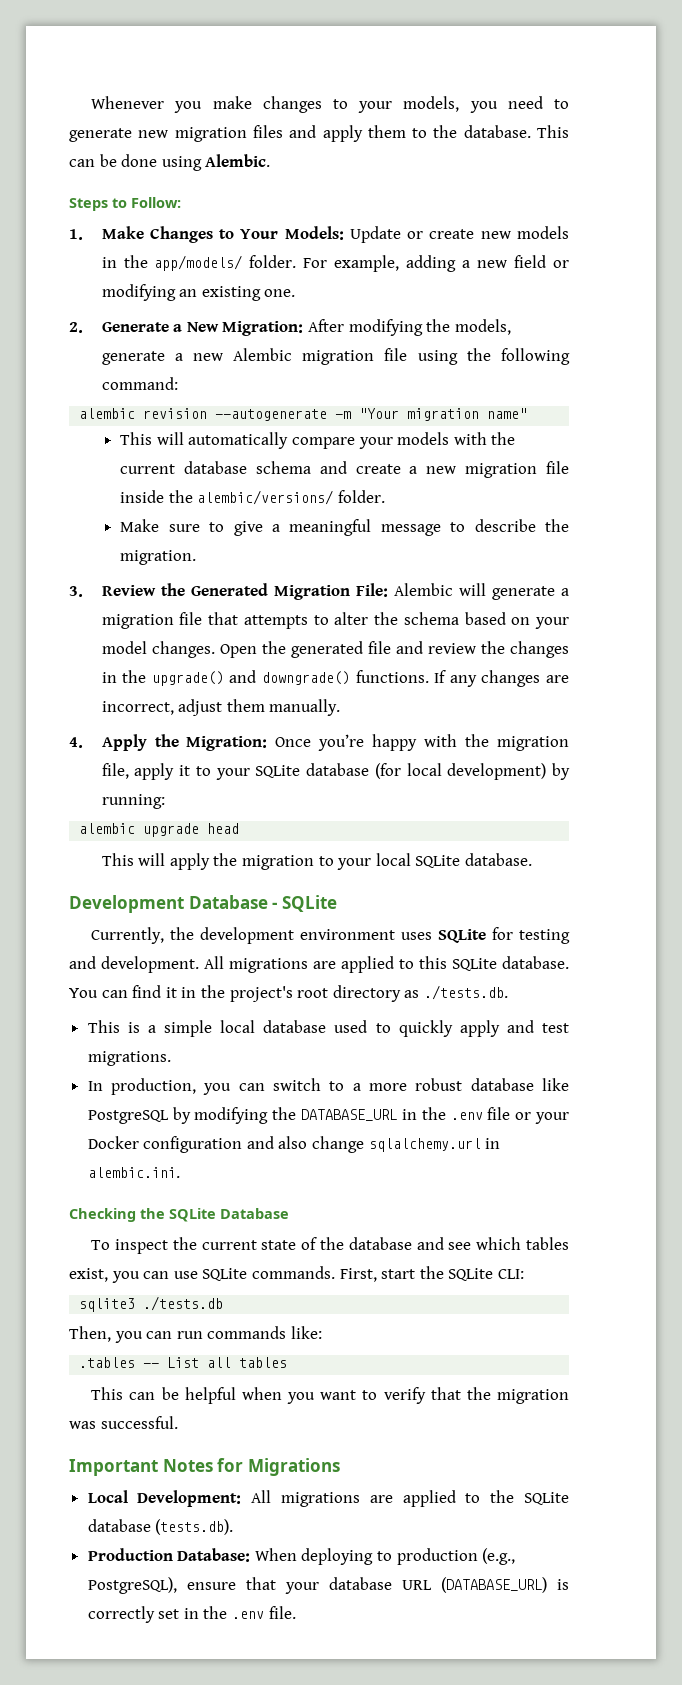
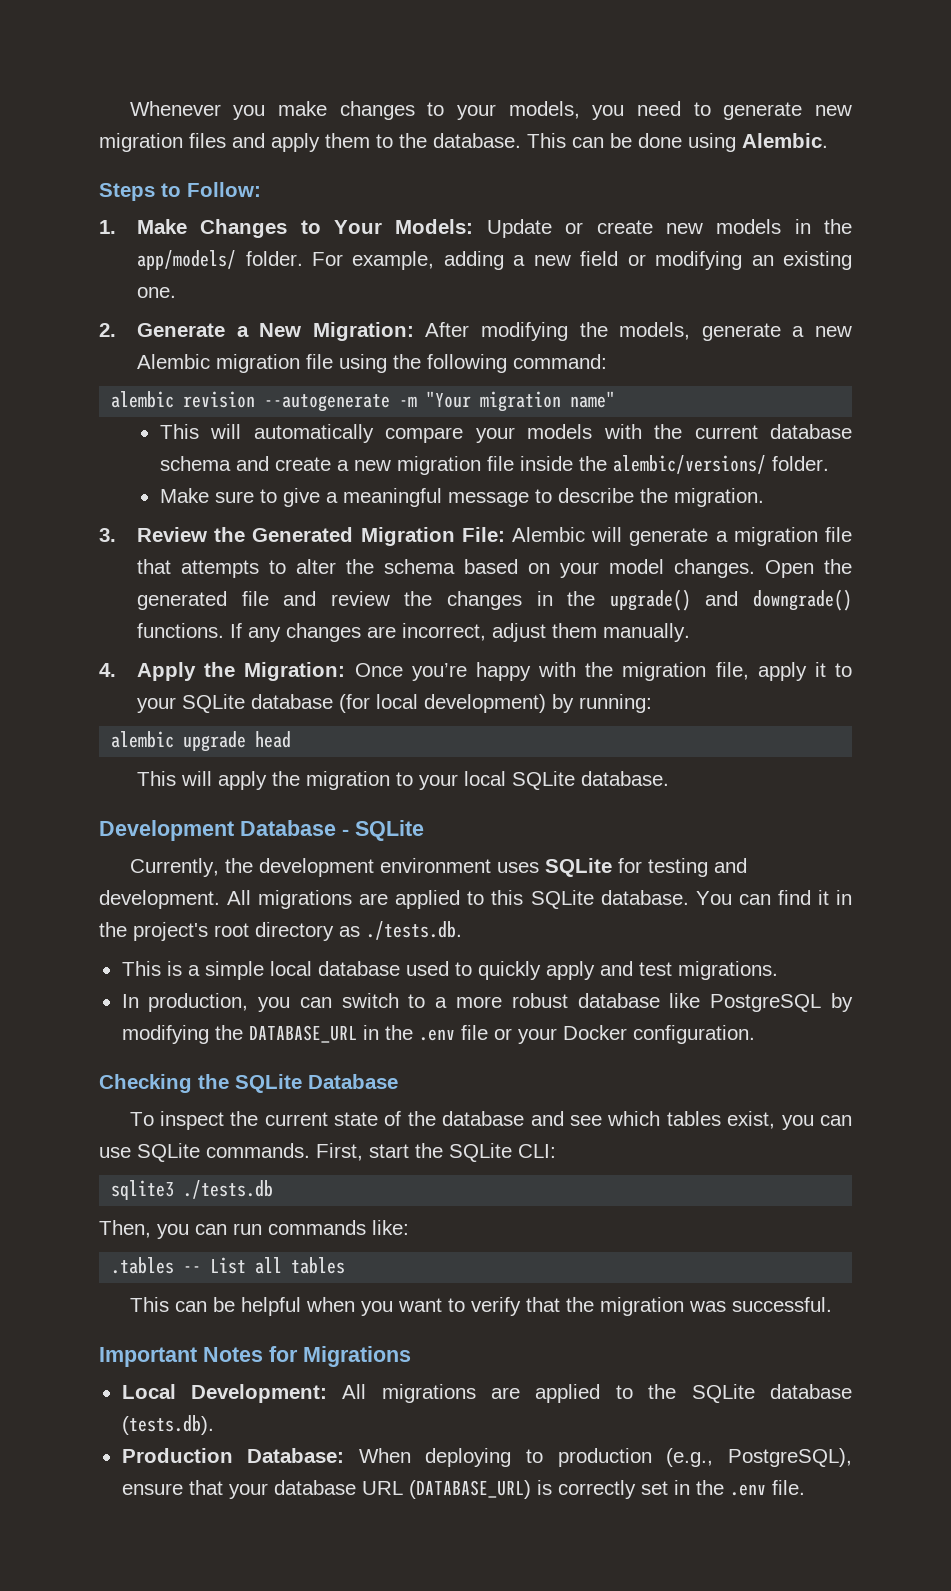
- In production, you can switch to a more robust database like PostgreSQL by modifying the DATABASE_URL in the .env file or your Docker configuration and also change sqlalchemy.url in alembic.ini.
+ In production, you can switch to a more robust database like PostgreSQL by modifying the DATABASE_URL in the .env file or your Docker configuration.

